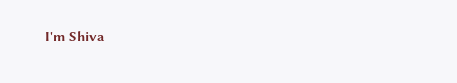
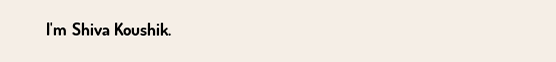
- I'm Shiva
+ I'm Shiva Koushik.

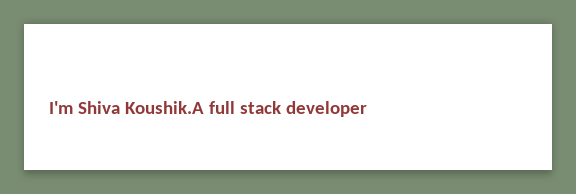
- I'm Shiva Koushik.
+ I'm Shiva Koushik.A full stack developer

